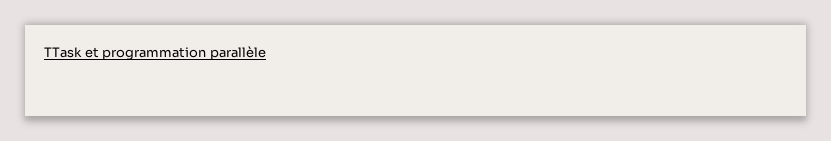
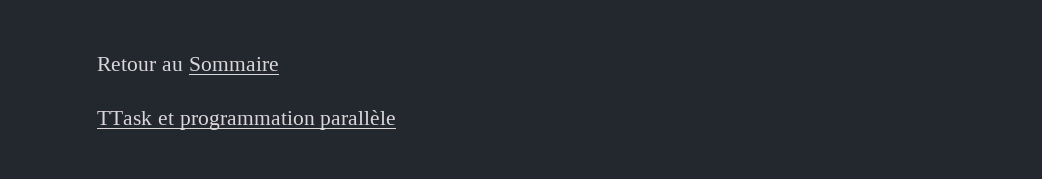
+ Retour au Sommaire

